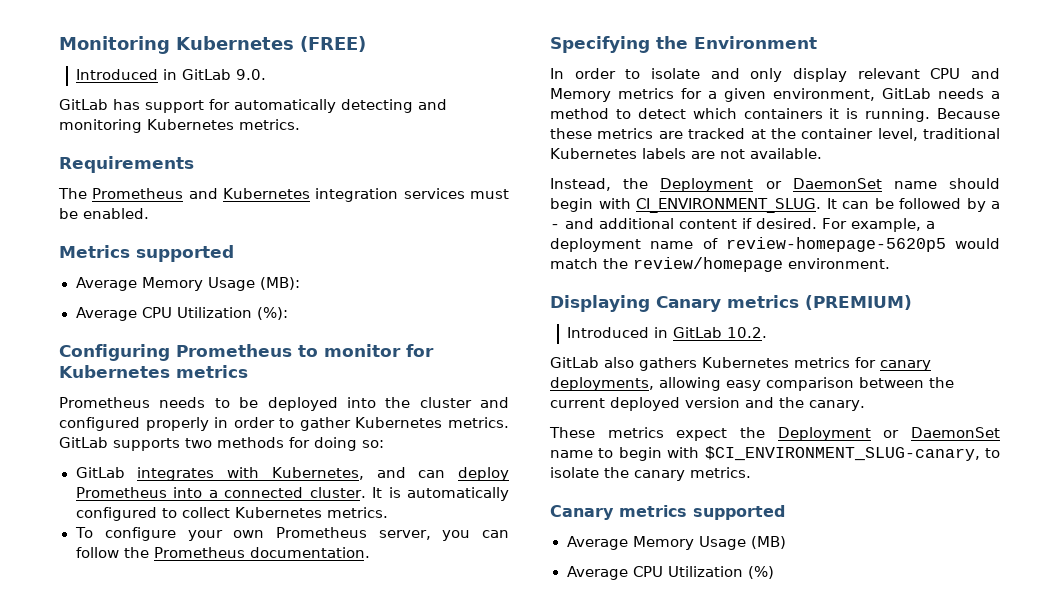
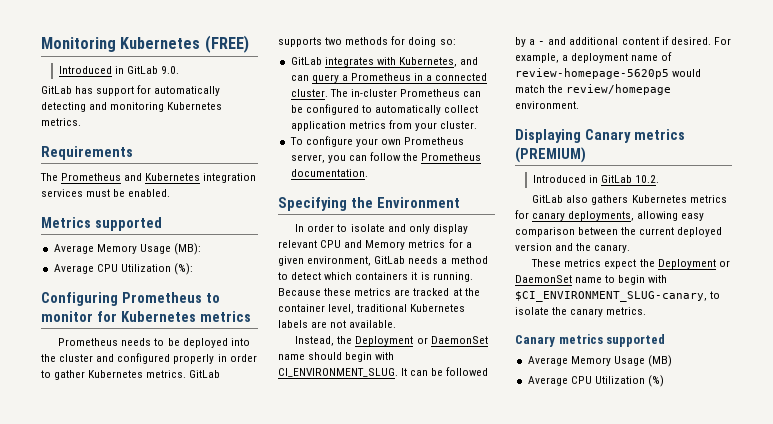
- GitLab integrates with Kubernetes, and can deploy Prometheus into a connected cluster. It is automatically configured to collect Kubernetes metrics.
+ GitLab integrates with Kubernetes, and can query a Prometheus in a connected cluster. The in-cluster Prometheus can be configured to automatically collect application metrics from your cluster.

